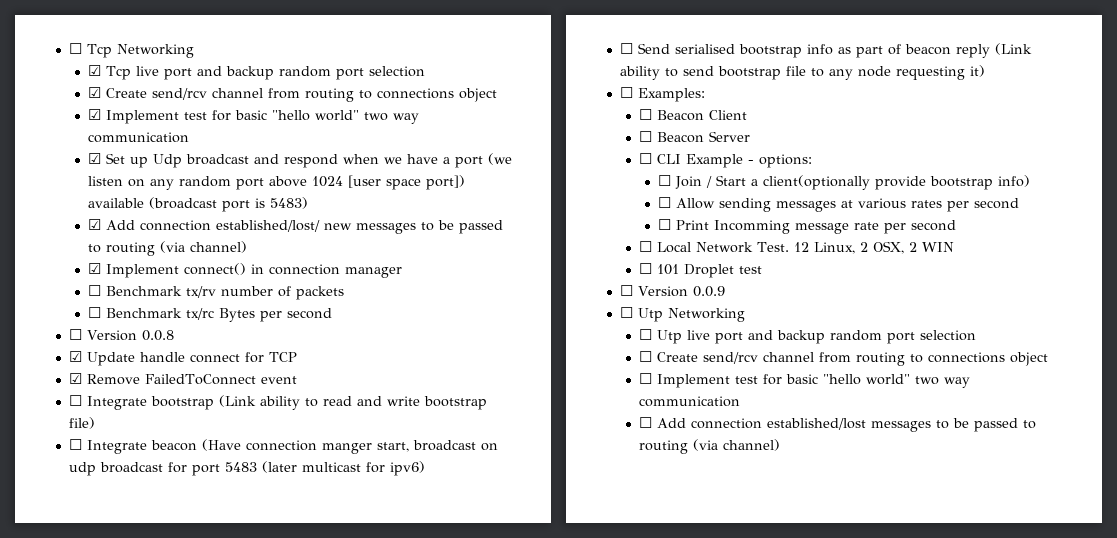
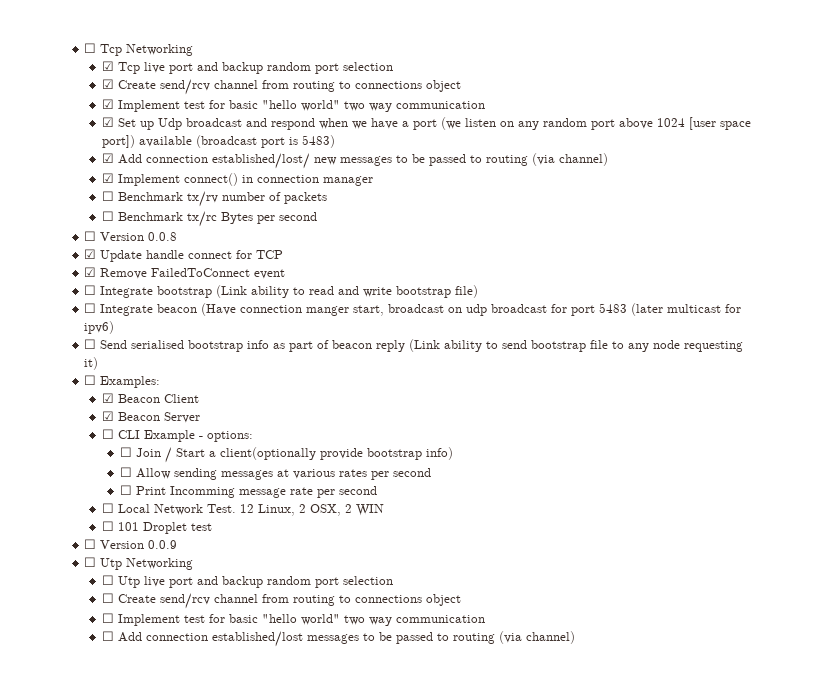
- ☐ Beacon Client
+ ☑ Beacon Client
- ☐ Beacon Server
+ ☑ Beacon Server

